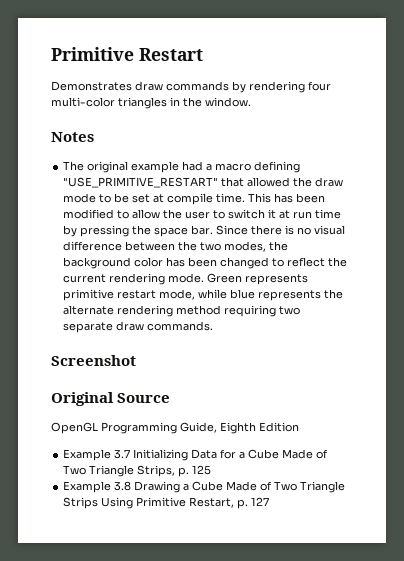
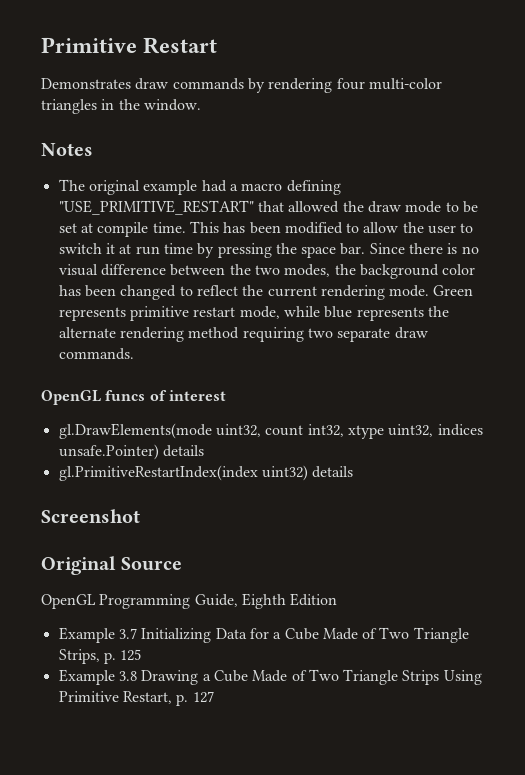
+ OpenGL funcs of interest
+ gl.DrawElements(mode uint32, count int32, xtype uint32, indices unsafe.Pointer) details
+ gl.PrimitiveRestartIndex(index uint32) details

